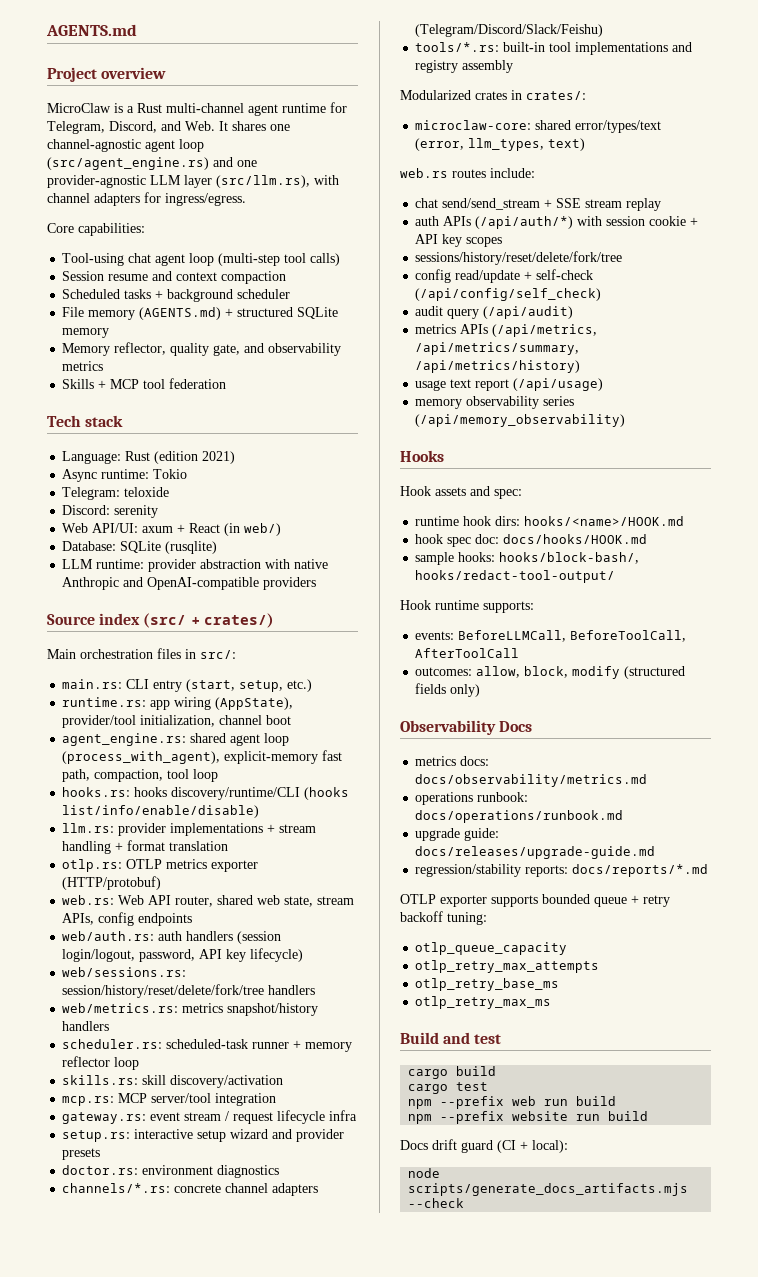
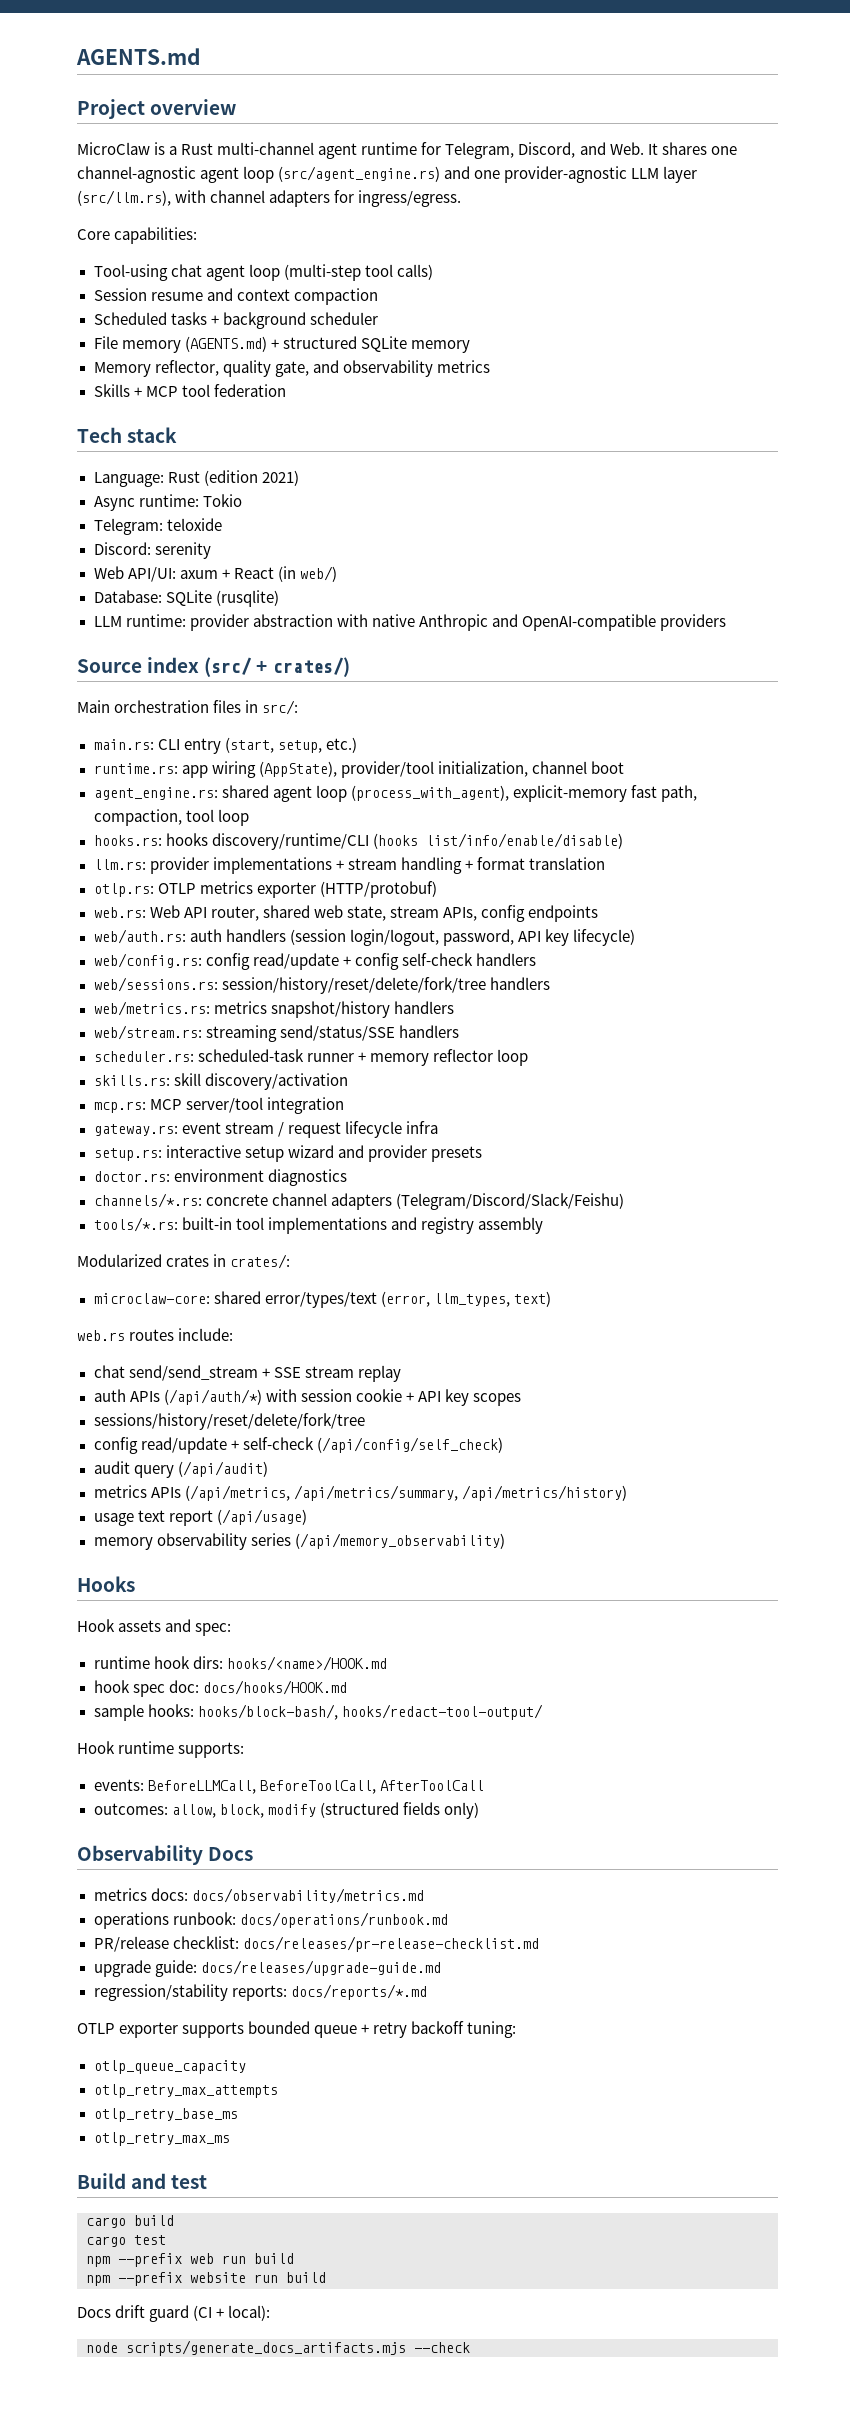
+ web/config.rs: config read/update + config self-check handlers
+ web/stream.rs: streaming send/status/SSE handlers
+ PR/release checklist: docs/releases/pr-release-checklist.md

